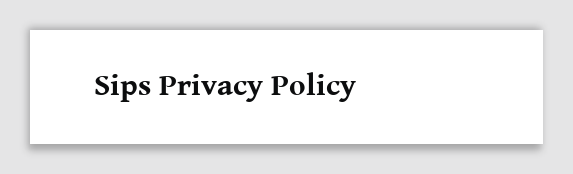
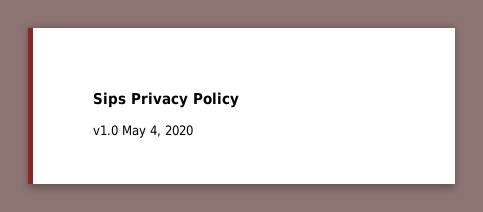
+ v1.0 May 4, 2020

